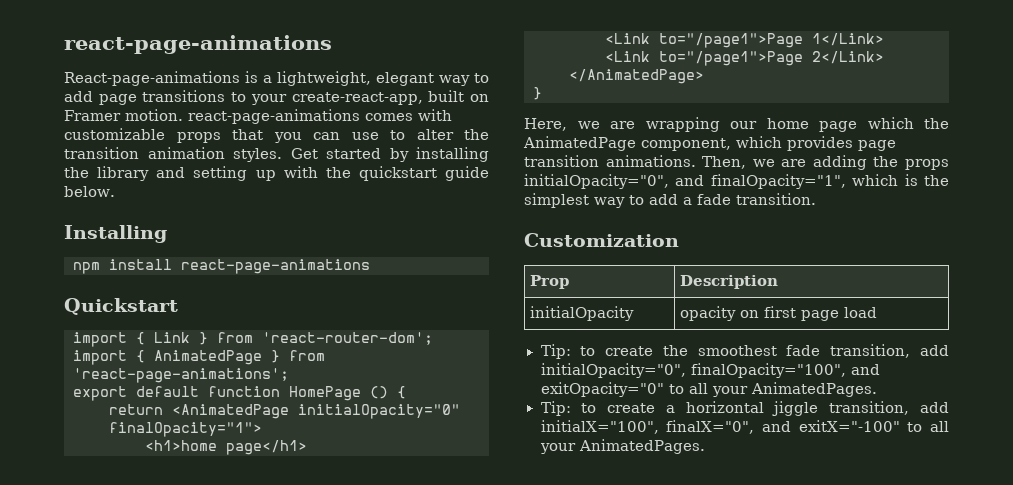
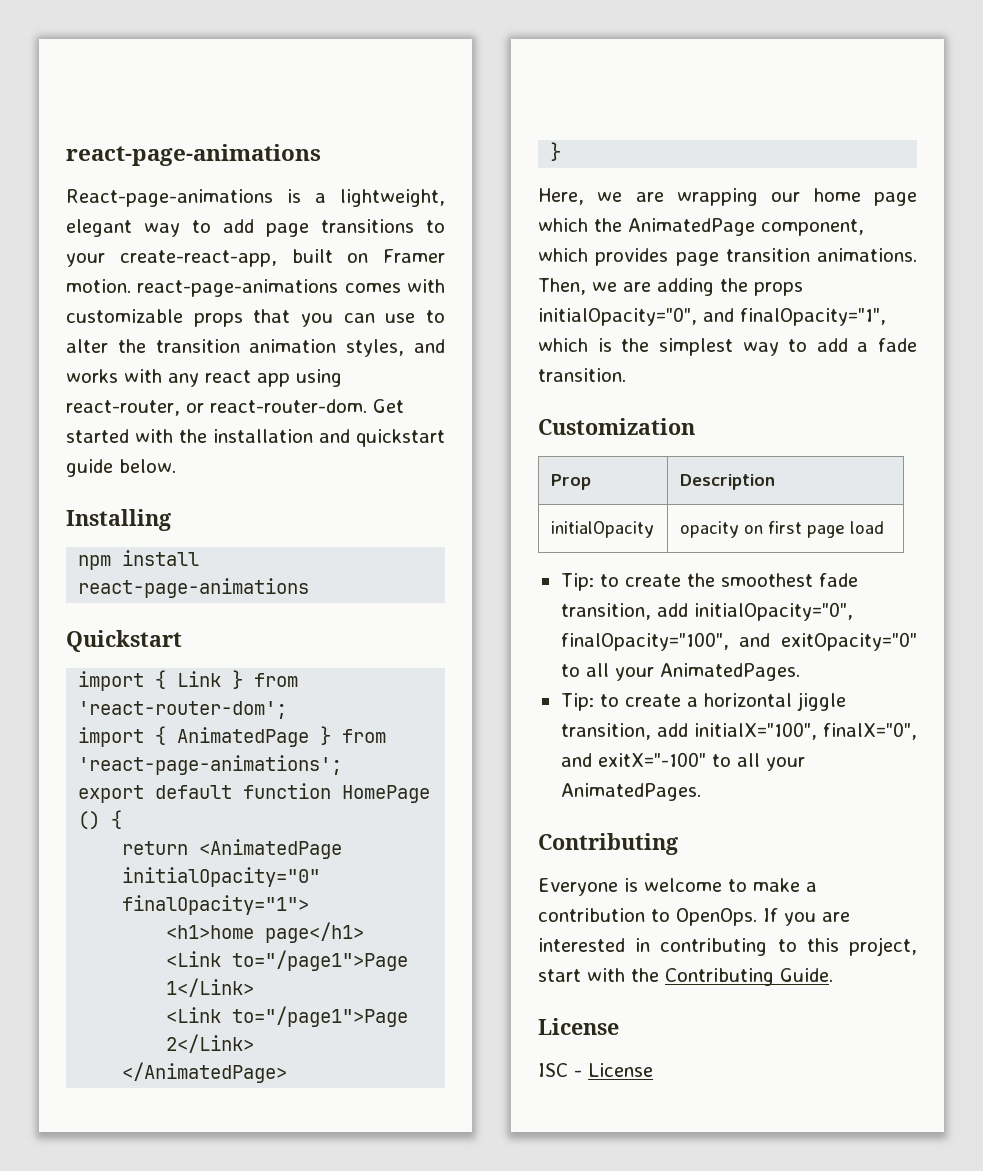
- React-page-animations is a lightweight, elegant way to add page transitions to your create-react-app, built on Framer motion. react-page-animations comes with customizable props that you can use to alter the transition animation styles. Get started by installing the library and setting up with the quickstart guide below.
+ React-page-animations is a lightweight, elegant way to add page transitions to your create-react-app, built on Framer motion. react-page-animations comes with customizable props that you can use to alter the transition animation styles, and works with any react app using react-router, or react-router-dom. Get started with the installation and quickstart guide below.
  Tip: to create a horizontal jiggle transition, add initialX="100", finalX="0", and exitX="-100" to all your AnimatedPages.
+ Contributing
+ Everyone is welcome to make a contribution to OpenOps. If you are interested in contributing to this project, start with the Contributing Guide.
+ License
+ ISC - License

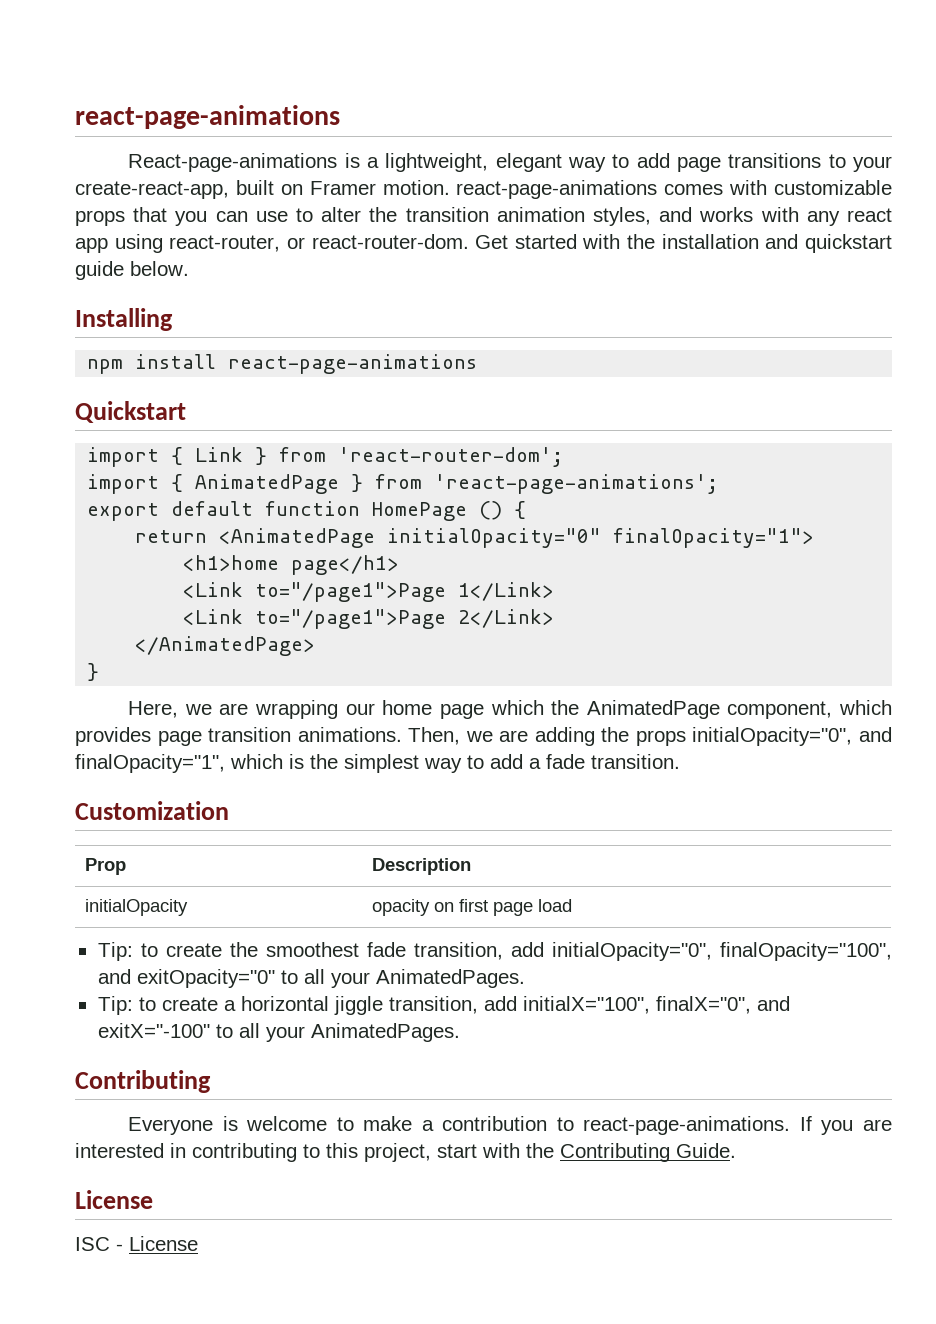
- Everyone is welcome to make a contribution to OpenOps.
+ Everyone is welcome to make a contribution to react-page-animations.

